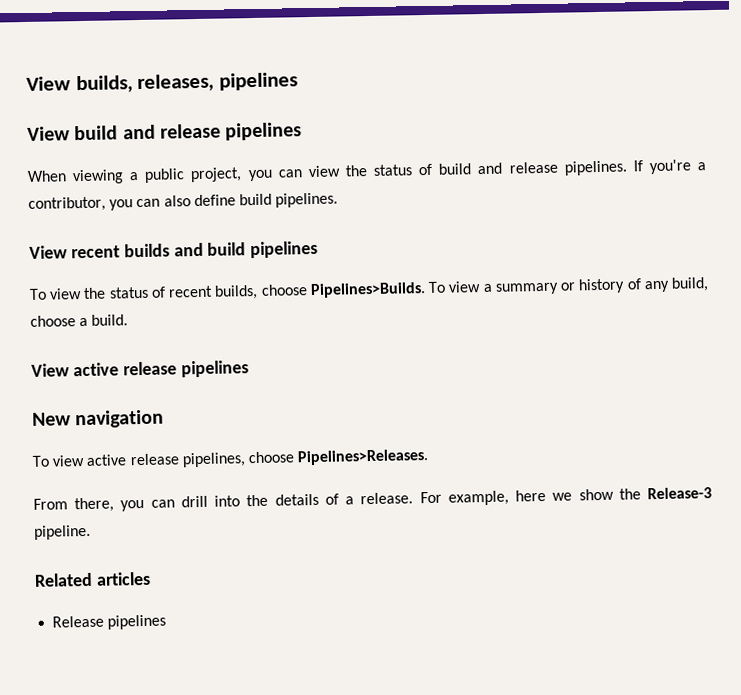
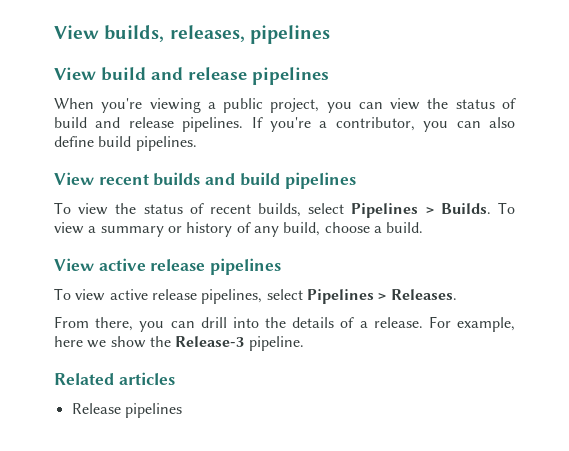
- When viewing a public project, you can view the status of build and release pipelines.
+ When you're viewing a public project, you can view the status of build and release pipelines.
- To view the status of recent builds, choose Pipelines>Builds.
+ To view the status of recent builds, select Pipelines > Builds.
- New navigation
- To view active release pipelines, choose Pipelines>Releases.
+ To view active release pipelines, select Pipelines > Releases.

